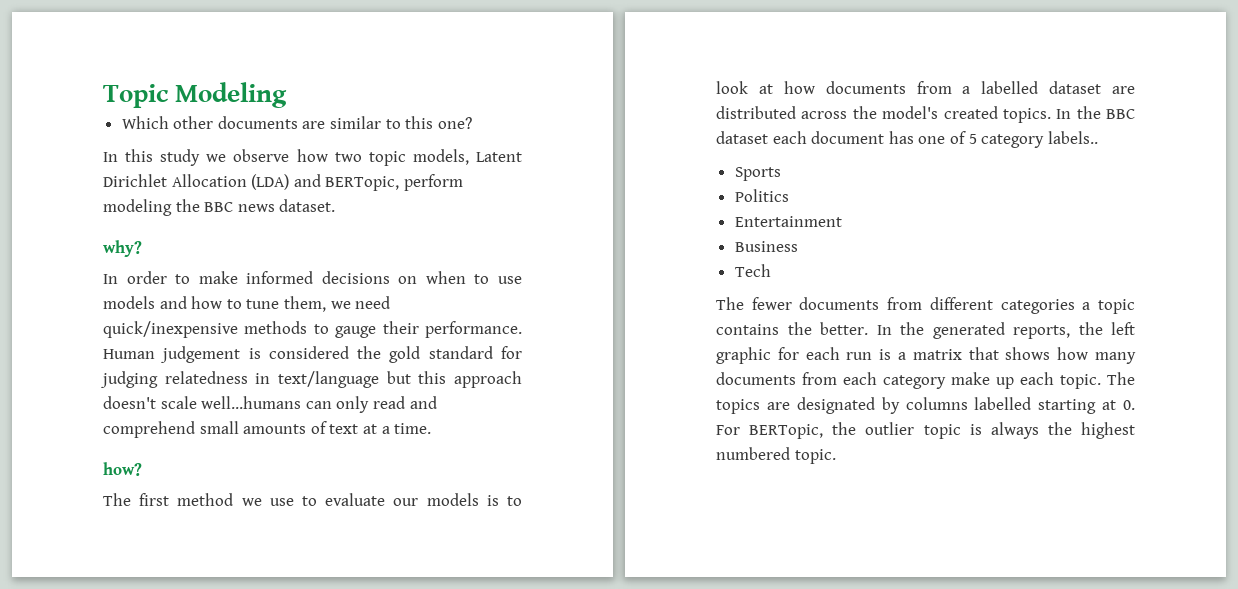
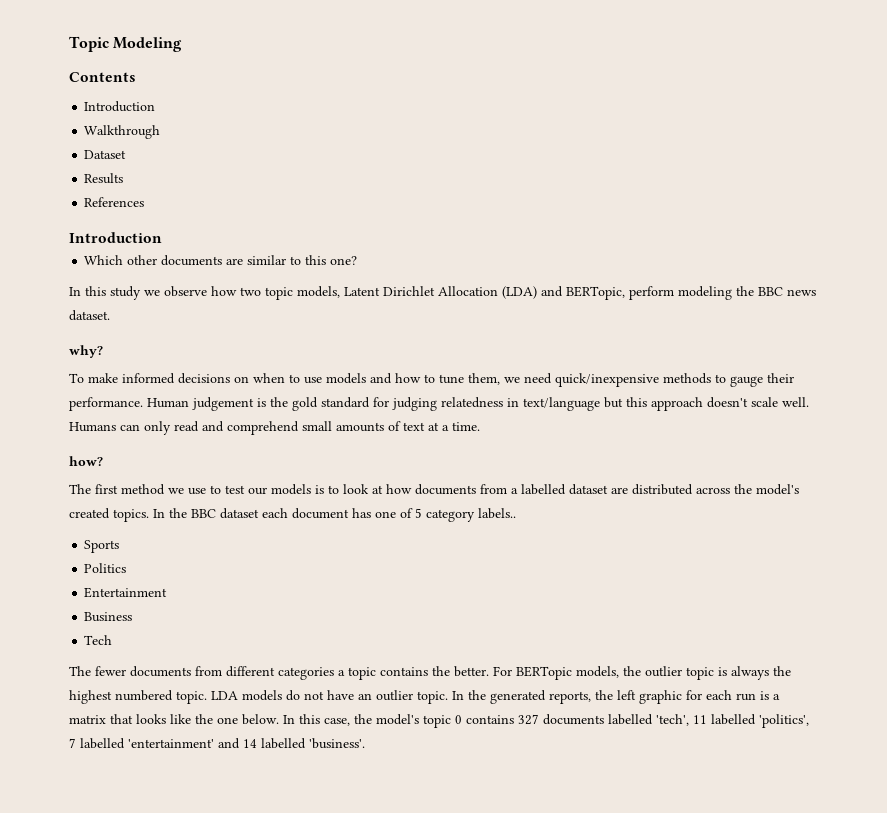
+ Contents
+ Introduction
+ Walkthrough
+ Dataset
+ Results
+ References
+ Introduction
- In order to make informed decisions on when to use models and how to tune them, we need quick/inexpensive methods to gauge their performance.
+ To make informed decisions on when to use models and how to tune them, we need quick/inexpensive methods to gauge their performance.
- Human judgement is considered the gold standard for judging relatedness in text/language but this approach doesn't scale well...humans can only read and comprehend small amounts of text at a time.
+ Human judgement is the gold standard for judging relatedness in text/language but this approach doesn't scale well. Humans can only read and comprehend small amounts of text at a time.
- The first method we use to evaluate our models is to look at how documents from a labelled dataset are distributed across the model's created topics.
+ The first method we use to test our models is to look at how documents from a labelled dataset are distributed across the model's created topics.
+ For BERTopic models, the outlier topic is always the highest numbered topic. LDA models do not have an outlier topic.
- In the generated reports, the left graphic for each run is a matrix that shows how many documents from each category make up each topic. The topics are designated by columns labelled starting at 0. For BERTopic, the outlier topic is always the highest numbered topic.
+ In the generated reports, the left graphic for each run is a matrix that looks like the one below. In this case, the model's topic 0 contains 327 documents labelled 'tech', 11 labelled 'politics', 7 labelled 'entertainment' and 14 labelled 'business'.

